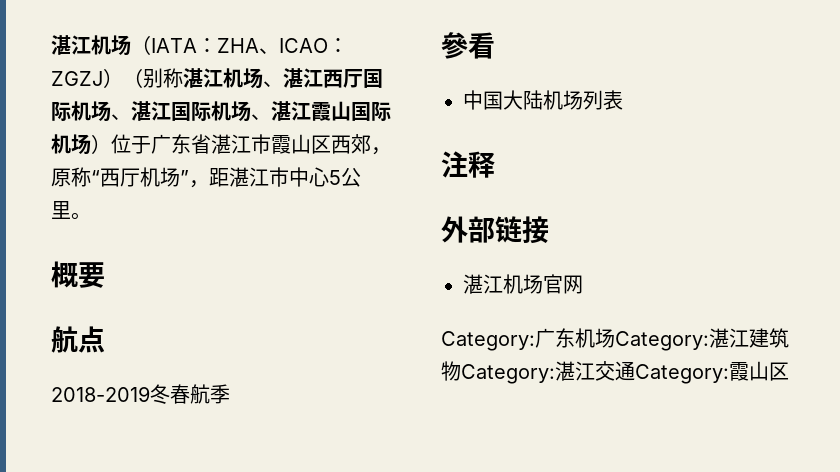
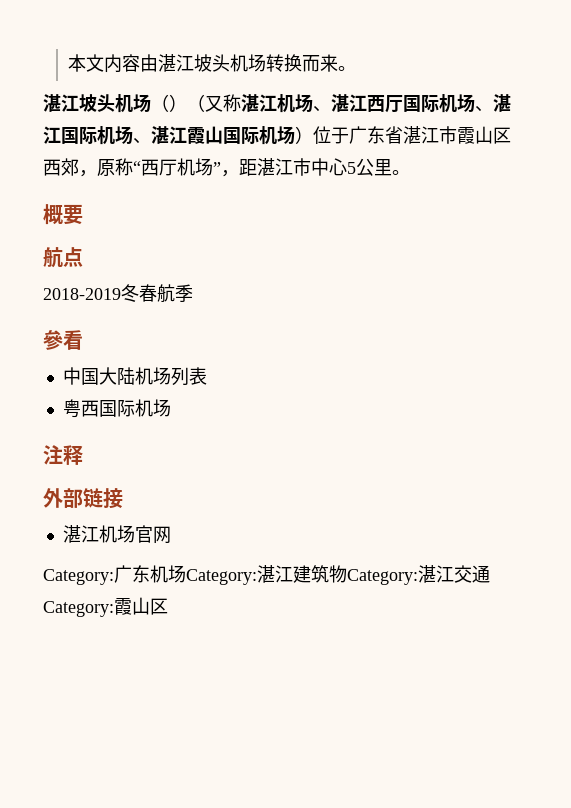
- 湛江机场（IATA：ZHA、ICAO：ZGZJ）（别称湛江机场、湛江西厅国际机场、湛江国际机场、湛江霞山国际机场）位于广东省湛江市霞山区西郊，原称“西厅机场”，距湛江市中心5公里。
+ 本文内容由湛江坡头机场转换而来。
+ 湛江坡头机场（）（又称湛江机场、湛江西厅国际机场、湛江国际机场、湛江霞山国际机场）位于广东省湛江市霞山区西郊，原称“西厅机场”，距湛江市中心5公里。
+ 粤西国际机场

